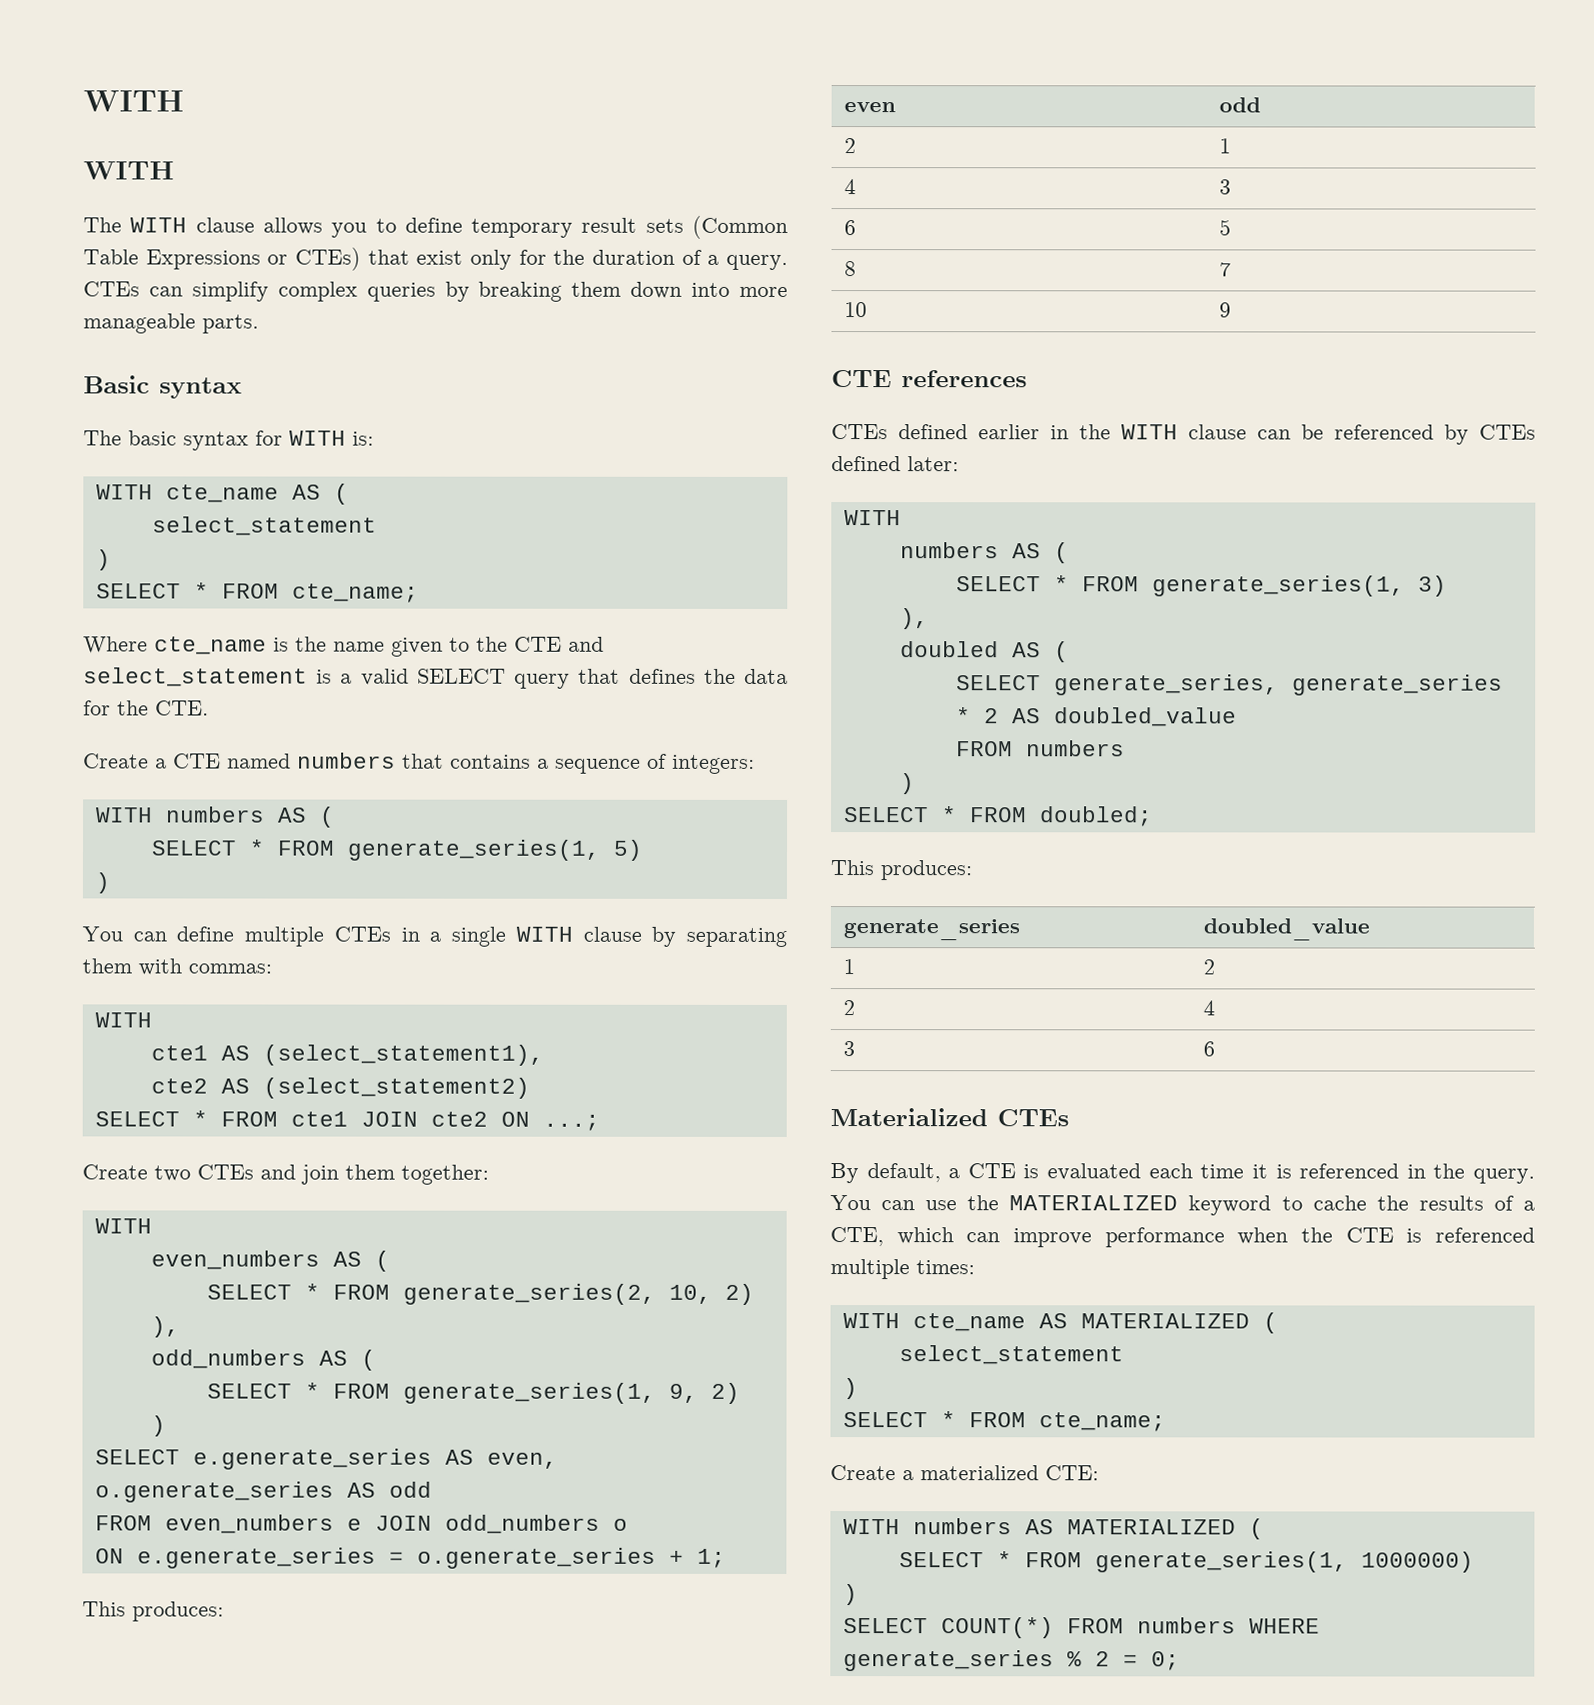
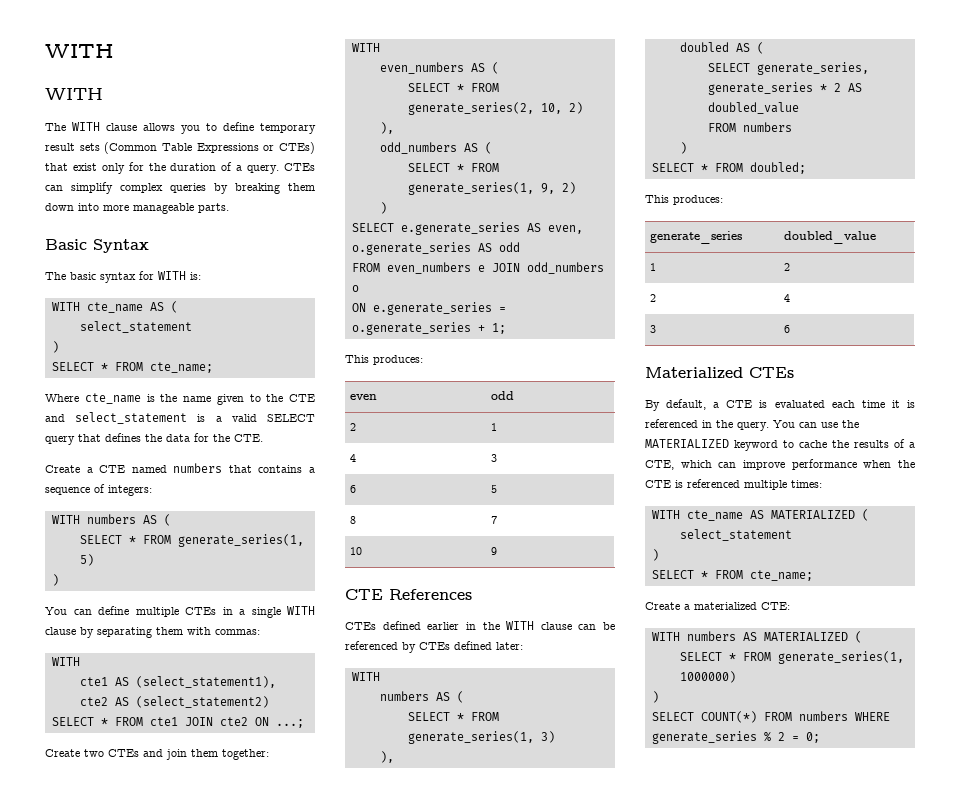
- Basic syntax
+ Basic Syntax
- CTE references
+ CTE References

